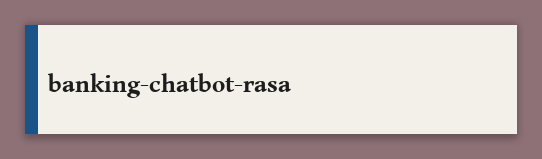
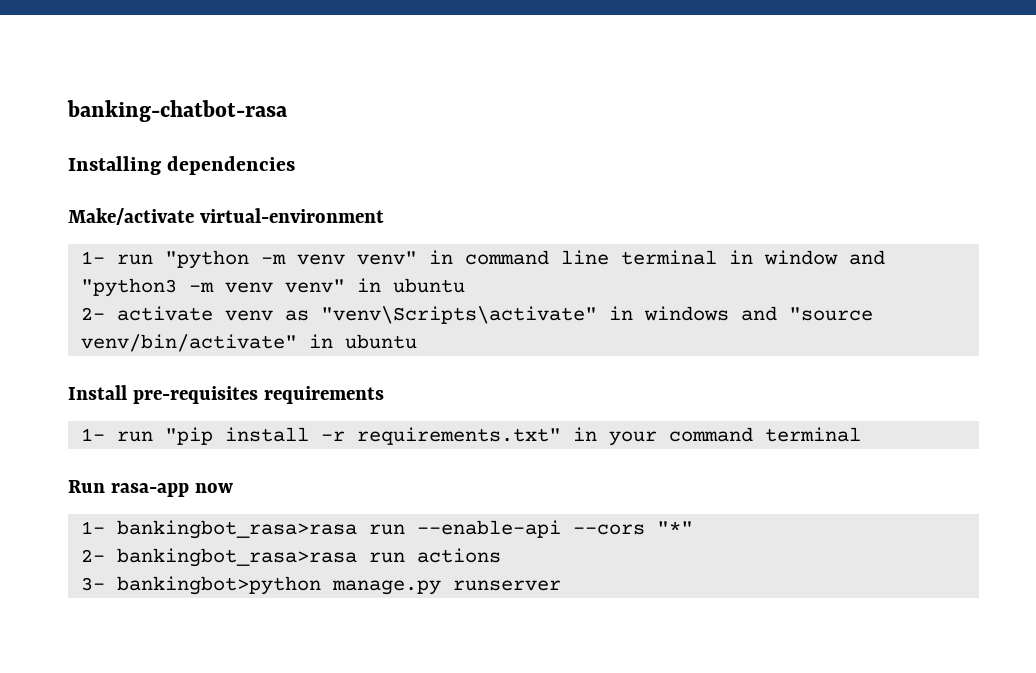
+ Installing dependencies
+ Make/activate virtual-environment
+ 1- run "python -m venv venv" in command line terminal in window and "python3 -m venv venv" in ubuntu
+ 2- activate venv as "venv\Scripts\activate" in windows and "source venv/bin/activate" in ubuntu
+ Install pre-requisites requirements
+ 1- run "pip install -r requirements.txt" in your command terminal
+ Run rasa-app now
+ 1- bankingbot_rasa>rasa run --enable-api --cors "*"
+ 2- bankingbot_rasa>rasa run actions
+ 3- bankingbot>python manage.py runserver

